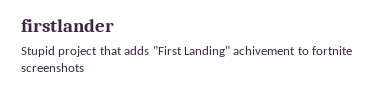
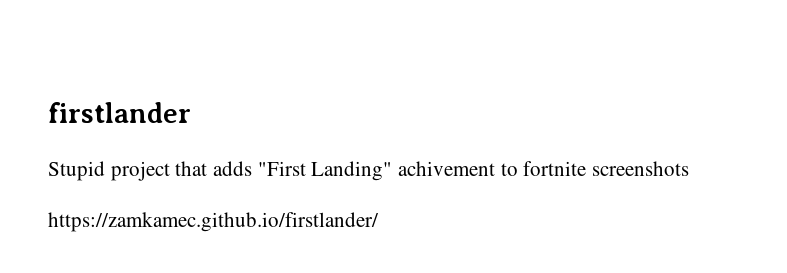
+ https://zamkamec.github.io/firstlander/

